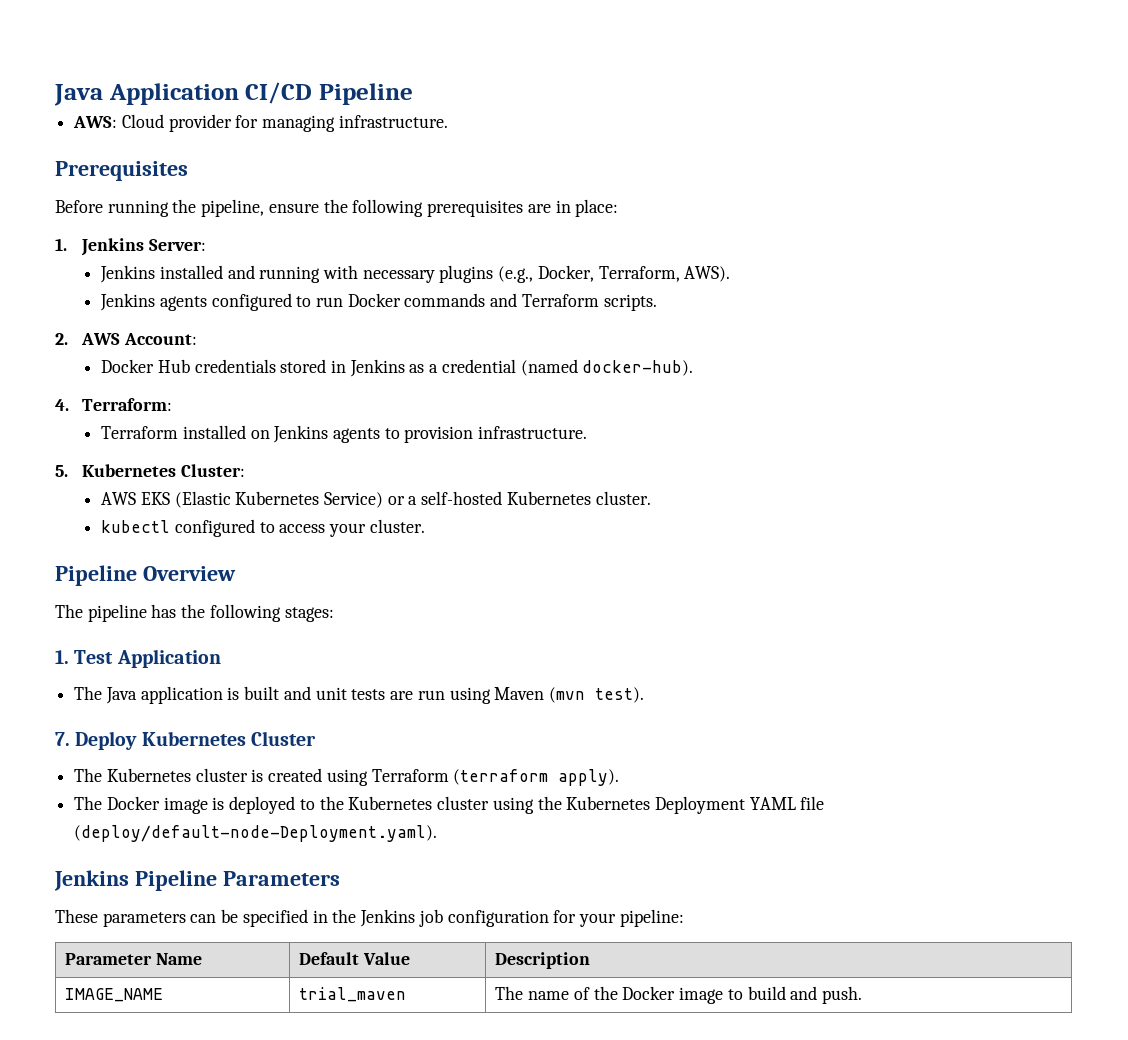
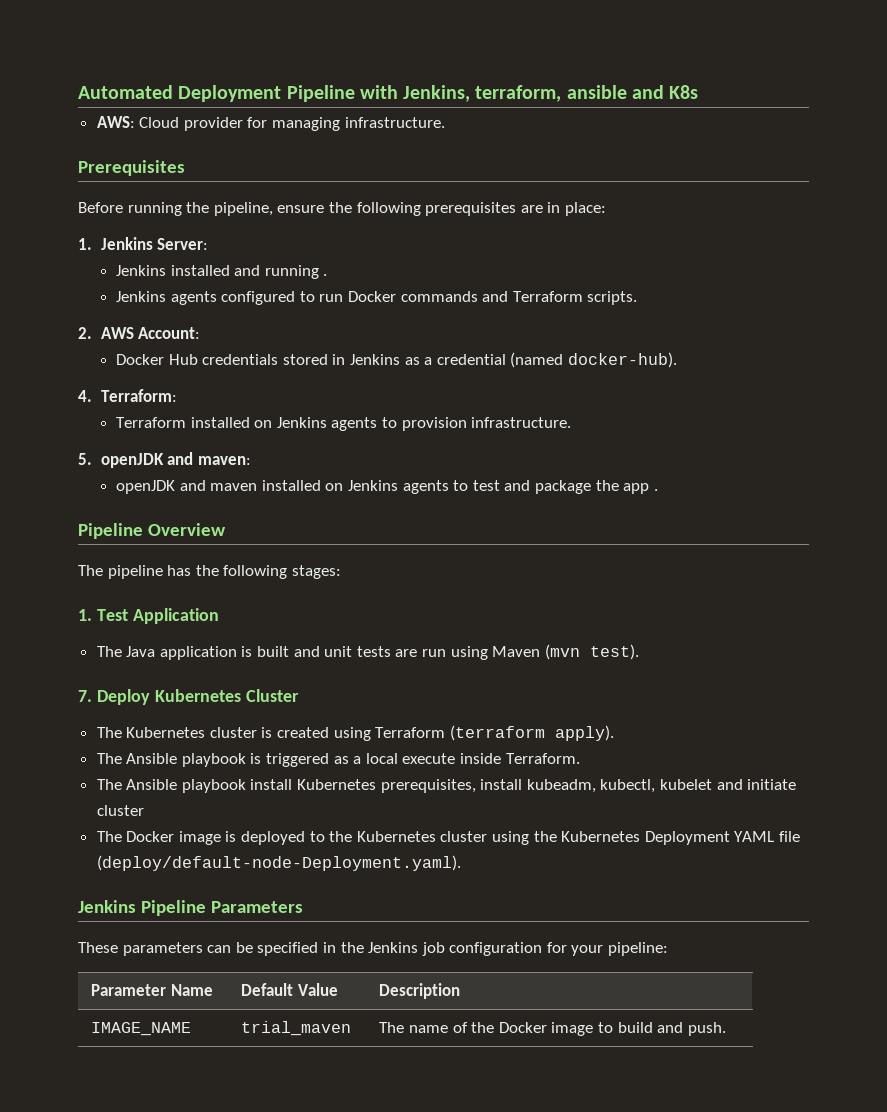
- Java Application CI/CD Pipeline
+ Automated Deployment Pipeline with Jenkins, terraform, ansible and K8s
- Jenkins installed and running with necessary plugins (e.g., Docker, Terraform, AWS).
+ Jenkins installed and running .
- 5. Kubernetes Cluster:
- AWS EKS (Elastic Kubernetes Service) or a self-hosted Kubernetes cluster.
- kubectl configured to access your cluster.
+ 5. openJDK and maven:
+ openJDK and maven installed on Jenkins agents to test and package the app .
+ The Ansible playbook is triggered as a local execute inside Terraform.
+ The Ansible playbook install Kubernetes prerequisites, install kubeadm, kubectl, kubelet and initiate cluster

